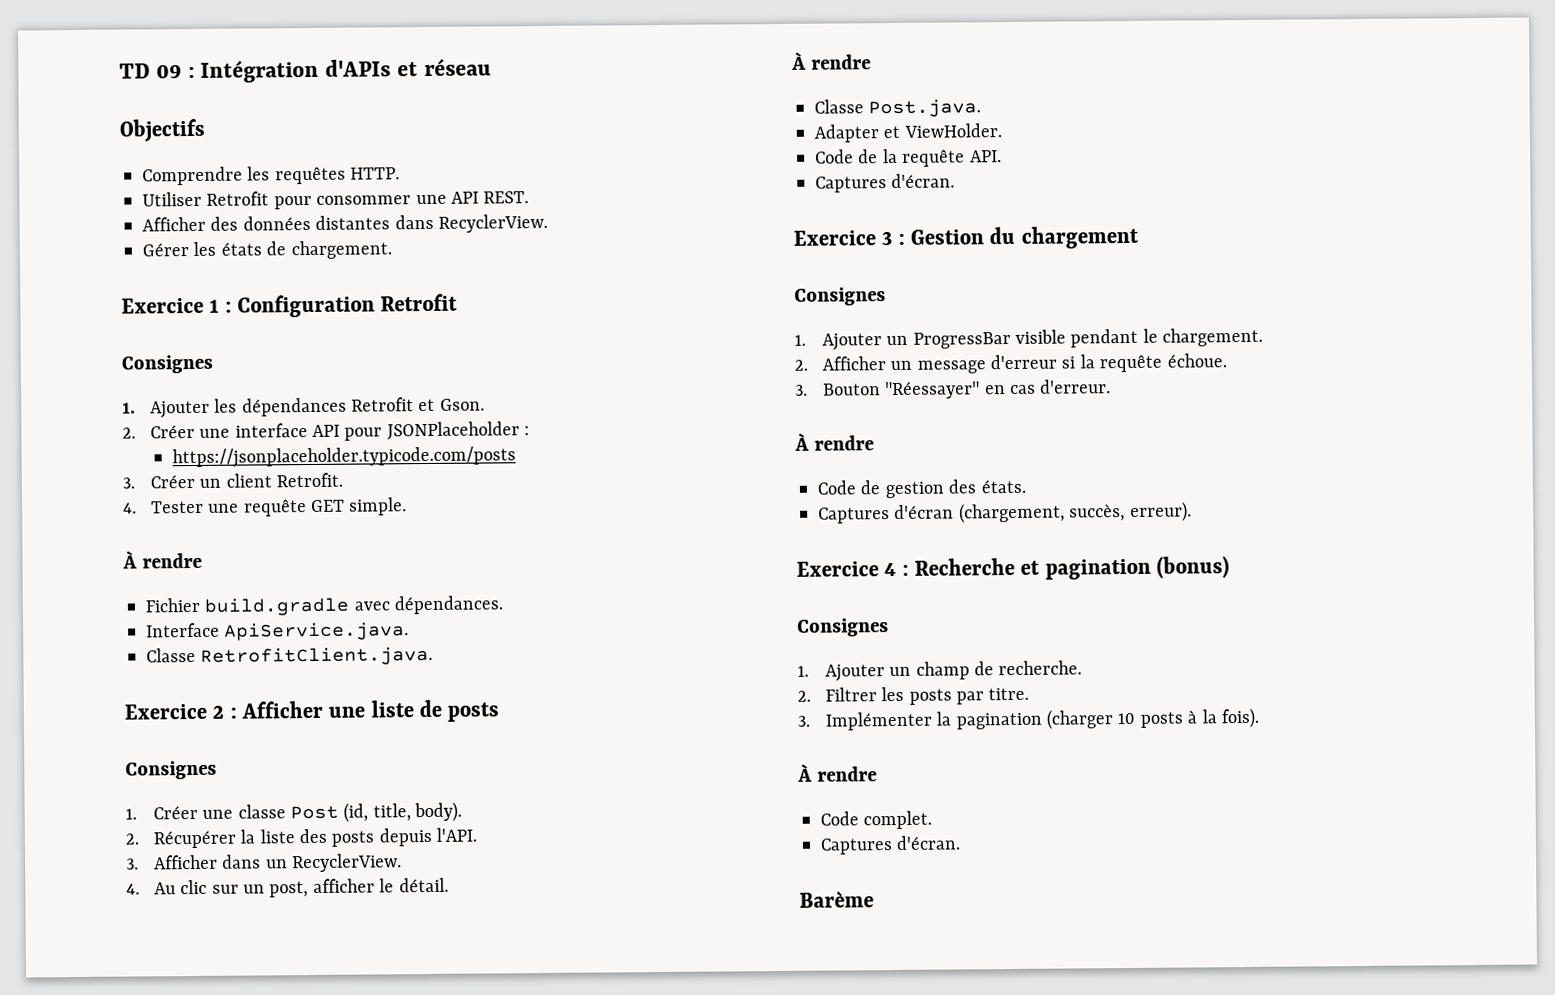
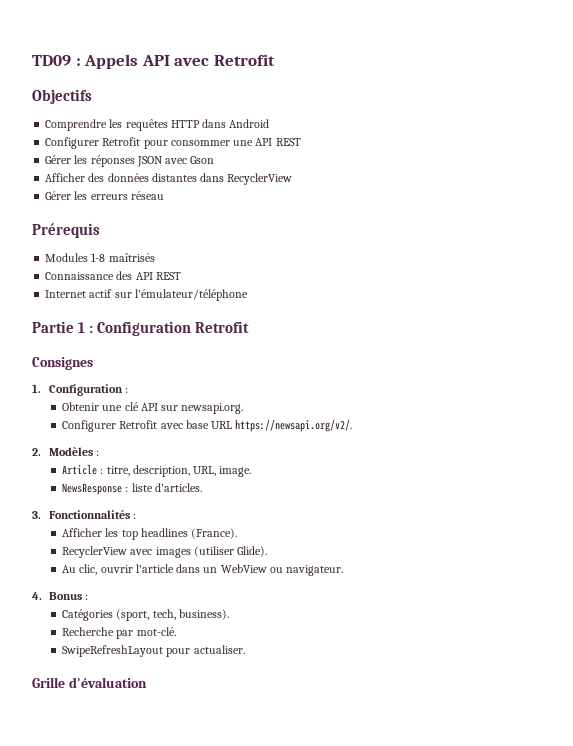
- TD 09 : Intégration d'APIs et réseau
+ TD09 : Appels API avec Retrofit
- Comprendre les requêtes HTTP.
- Utiliser Retrofit pour consommer une API REST.
+ Comprendre les requêtes HTTP dans Android
+ Configurer Retrofit pour consommer une API REST
+ Gérer les réponses JSON avec Gson
- Afficher des données distantes dans RecyclerView.
- Gérer les états de chargement.
- Exercice 1 : Configuration Retrofit
+ Afficher des données distantes dans RecyclerView
+ Gérer les erreurs réseau
+ Prérequis
+ Modules 1-8 maîtrisés
+ Connaissance des API REST
+ Internet actif sur l'émulateur/téléphone
+ Partie 1 : Configuration Retrofit
- 1. Ajouter les dépendances Retrofit et Gson.
- 2. Créer une interface API pour JSONPlaceholder :
- https://jsonplaceholder.typicode.com/posts
- 3. Créer un client Retrofit.
- 4. Tester une requête GET simple.
- À rendre
- Fichier build.gradle avec dépendances.
- Interface ApiService.java.
- Classe RetrofitClient.java.
- Exercice 2 : Afficher une liste de posts
- Consignes
- 1. Créer une classe Post (id, title, body).
- 2. Récupérer la liste des posts depuis l'API.
- 3. Afficher dans un RecyclerView.
- 4. Au clic sur un post, afficher le détail.
- À rendre
- Classe Post.java.
- Adapter et ViewHolder.
- Code de la requête API.
- Captures d'écran.
- Exercice 3 : Gestion du chargement
- Consignes
- 1. Ajouter un ProgressBar visible pendant le chargement.
- 2. Afficher un message d'erreur si la requête échoue.
- 3. Bouton "Réessayer" en cas d'erreur.
- À rendre
- Code de gestion des états.
- Captures d'écran (chargement, succès, erreur).
- Exercice 4 : Recherche et pagination (bonus)
- Consignes
- 1. Ajouter un champ de recherche.
- 2. Filtrer les posts par titre.
- 3. Implémenter la pagination (charger 10 posts à la fois).
- À rendre
- Code complet.
- Captures d'écran.
- Barème
+ 1. Configuration :
+ Obtenir une clé API sur newsapi.org.
+ Configurer Retrofit avec base URL https://newsapi.org/v2/.
+ 2. Modèles :
+ Article : titre, description, URL, image.
+ NewsResponse : liste d'articles.
+ 3. Fonctionnalités :
+ Afficher les top headlines (France).
+ RecyclerView avec images (utiliser Glide).
+ Au clic, ouvrir l'article dans un WebView ou navigateur.
+ 4. Bonus :
+ Catégories (sport, tech, business).
+ Recherche par mot-clé.
+ SwipeRefreshLayout pour actualiser.
+ Grille d'évaluation

